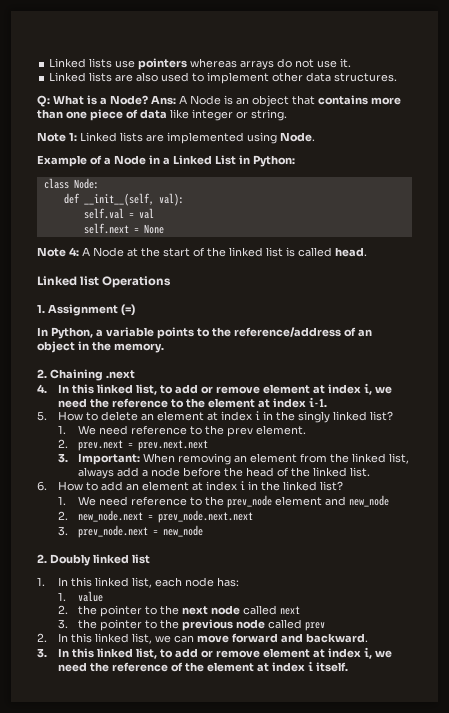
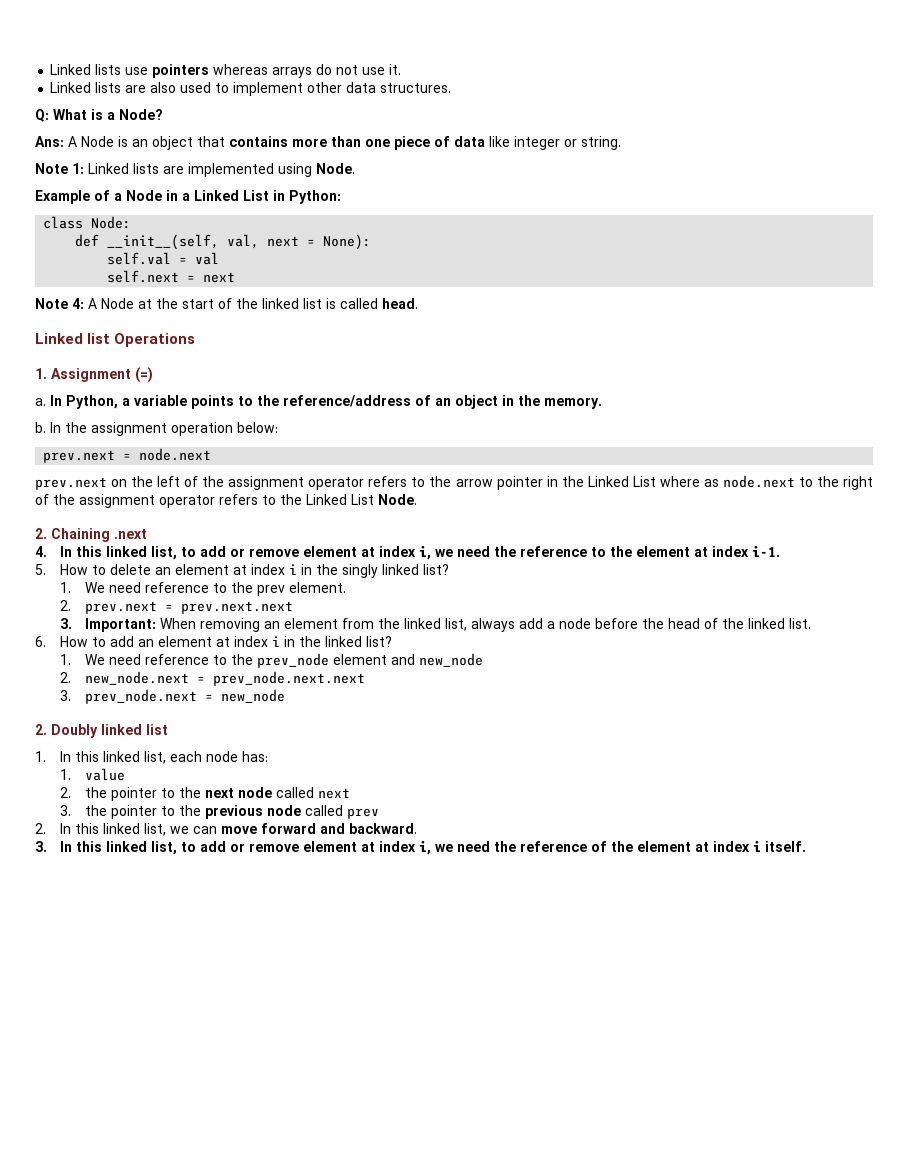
- Q: What is a Node? Ans: A Node is an object that contains more than one piece of data like integer or string.
+ Q: What is a Node?
+ Ans: A Node is an object that contains more than one piece of data like integer or string.
- def __init__(self, val):
+ def __init__(self, val, next = None):
- self.next = None
+ self.next = next
+ a.
+ b. In the assignment operation below:
+ prev.next = node.next
+ prev.next on the left of the assignment operator refers to the arrow pointer in the Linked List where as node.next to the right of the assignment operator refers to the Linked List Node.

